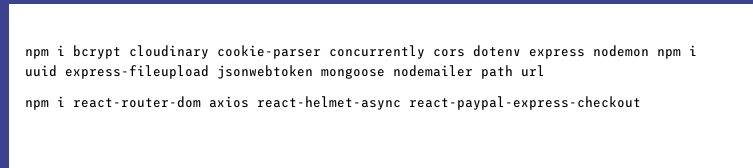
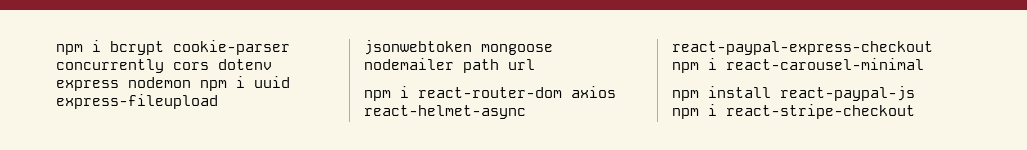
- npm i bcrypt cloudinary cookie-parser concurrently cors dotenv express nodemon npm i uuid express-fileupload jsonwebtoken mongoose nodemailer path url
+ npm i bcrypt cookie-parser concurrently cors dotenv express nodemon npm i uuid express-fileupload jsonwebtoken mongoose nodemailer path url
- npm i react-router-dom axios react-helmet-async react-paypal-express-checkout
+ npm i react-router-dom axios react-helmet-async react-paypal-express-checkout npm i react-carousel-minimal
+ npm install react-paypal-js npm i react-stripe-checkout

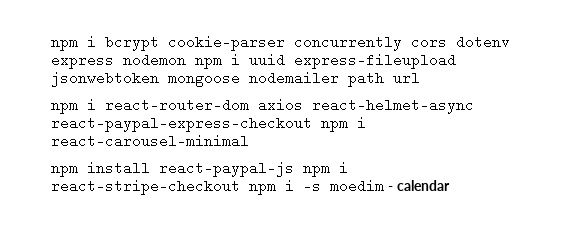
- npm install react-paypal-js npm i react-stripe-checkout
+ npm install react-paypal-js npm i react-stripe-checkout npm i -s moedim - calendar

